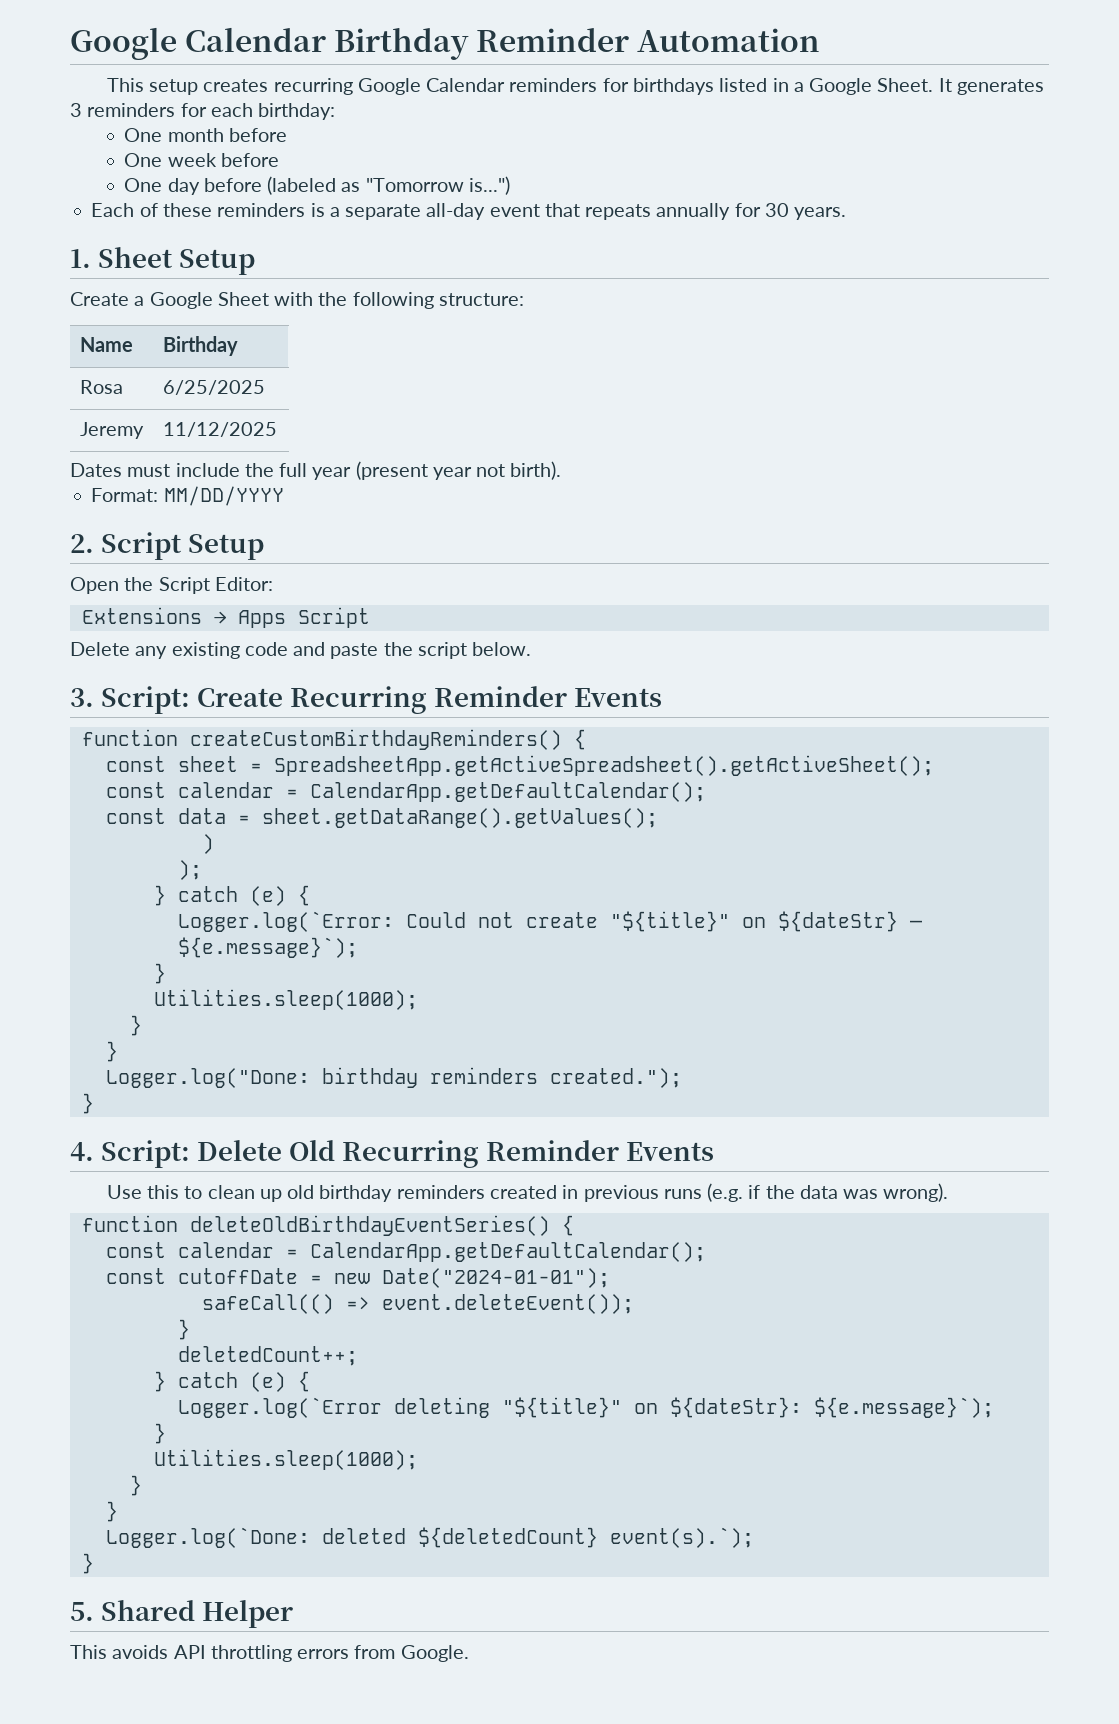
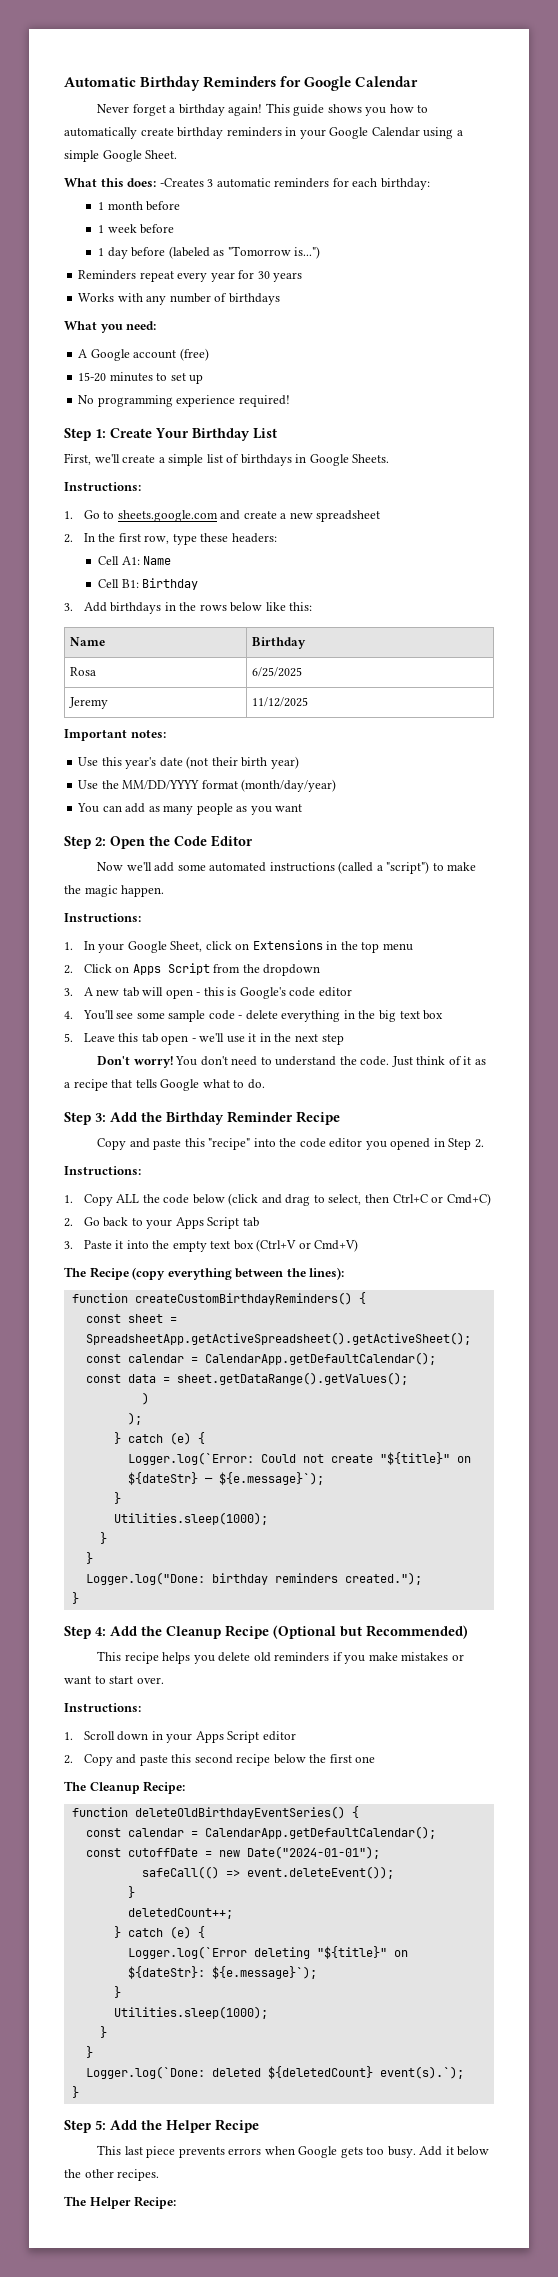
- Google Calendar Birthday Reminder Automation
- This setup creates recurring Google Calendar reminders for birthdays listed in a Google Sheet. It generates 3 reminders for each birthday:
+ Automatic Birthday Reminders for Google Calendar
+ Never forget a birthday again! This guide shows you how to automatically create birthday reminders in your Google Calendar using a simple Google Sheet.
+ What this does: -Creates 3 automatic reminders for each birthday:
- One month before
+ 1 month before
- One week before
+ 1 week before
- One day before (labeled as "Tomorrow is...")
+ 1 day before (labeled as "Tomorrow is...")
- Each of these reminders is a separate all-day event that repeats annually for 30 years.
- 1. Sheet Setup
- Create a Google Sheet with the following structure:
+ Reminders repeat every year for 30 years
+ Works with any number of birthdays
+ What you need:
+ A Google account (free)
+ 15-20 minutes to set up
+ No programming experience required!
+ Step 1: Create Your Birthday List
+ First, we'll create a simple list of birthdays in Google Sheets.
+ Instructions:
+ 1. Go to sheets.google.com and create a new spreadsheet
+ 2. In the first row, type these headers:
+ Cell A1: Name
+ Cell B1: Birthday
+ 3. Add birthdays in the rows below like this:
- Dates must include the full year (present year not birth).
- Format: MM/DD/YYYY
- 2. Script Setup
- Open the Script Editor:
- Extensions → Apps Script
- Delete any existing code and paste the script below.
- 3. Script: Create Recurring Reminder Events
+ Important notes:
+ Use this year's date (not their birth year)
+ Use the MM/DD/YYYY format (month/day/year)
+ You can add as many people as you want
+ Step 2: Open the Code Editor
+ Now we'll add some automated instructions (called a "script") to make the magic happen.
+ Instructions:
+ 1. In your Google Sheet, click on Extensions in the top menu
+ 2. Click on Apps Script from the dropdown
+ 3. A new tab will open - this is Google's code editor
+ 4. You'll see some sample code - delete everything in the big text box
+ 5. Leave this tab open - we'll use it in the next step
+ Don't worry! You don't need to understand the code. Just think of it as a recipe that tells Google what to do.
+ Step 3: Add the Birthday Reminder Recipe
+ Copy and paste this "recipe" into the code editor you opened in Step 2.
+ Instructions:
+ 1. Copy ALL the code below (click and drag to select, then Ctrl+C or Cmd+C)
+ 2. Go back to your Apps Script tab
+ 3. Paste it into the empty text box (Ctrl+V or Cmd+V)
+ The Recipe (copy everything between the lines):
- 4. Script: Delete Old Recurring Reminder Events
- Use this to clean up old birthday reminders created in previous runs (e.g. if the data was wrong).
+ Step 4: Add the Cleanup Recipe (Optional but Recommended)
+ This recipe helps you delete old reminders if you make mistakes or want to start over.
+ Instructions:
+ 1. Scroll down in your Apps Script editor
+ 2. Copy and paste this second recipe below the first one
+ The Cleanup Recipe:
- 5. Shared Helper
- This avoids API throttling errors from Google.
+ Step 5: Add the Helper Recipe
+ This last piece prevents errors when Google gets too busy. Add it below the other recipes.
+ The Helper Recipe:

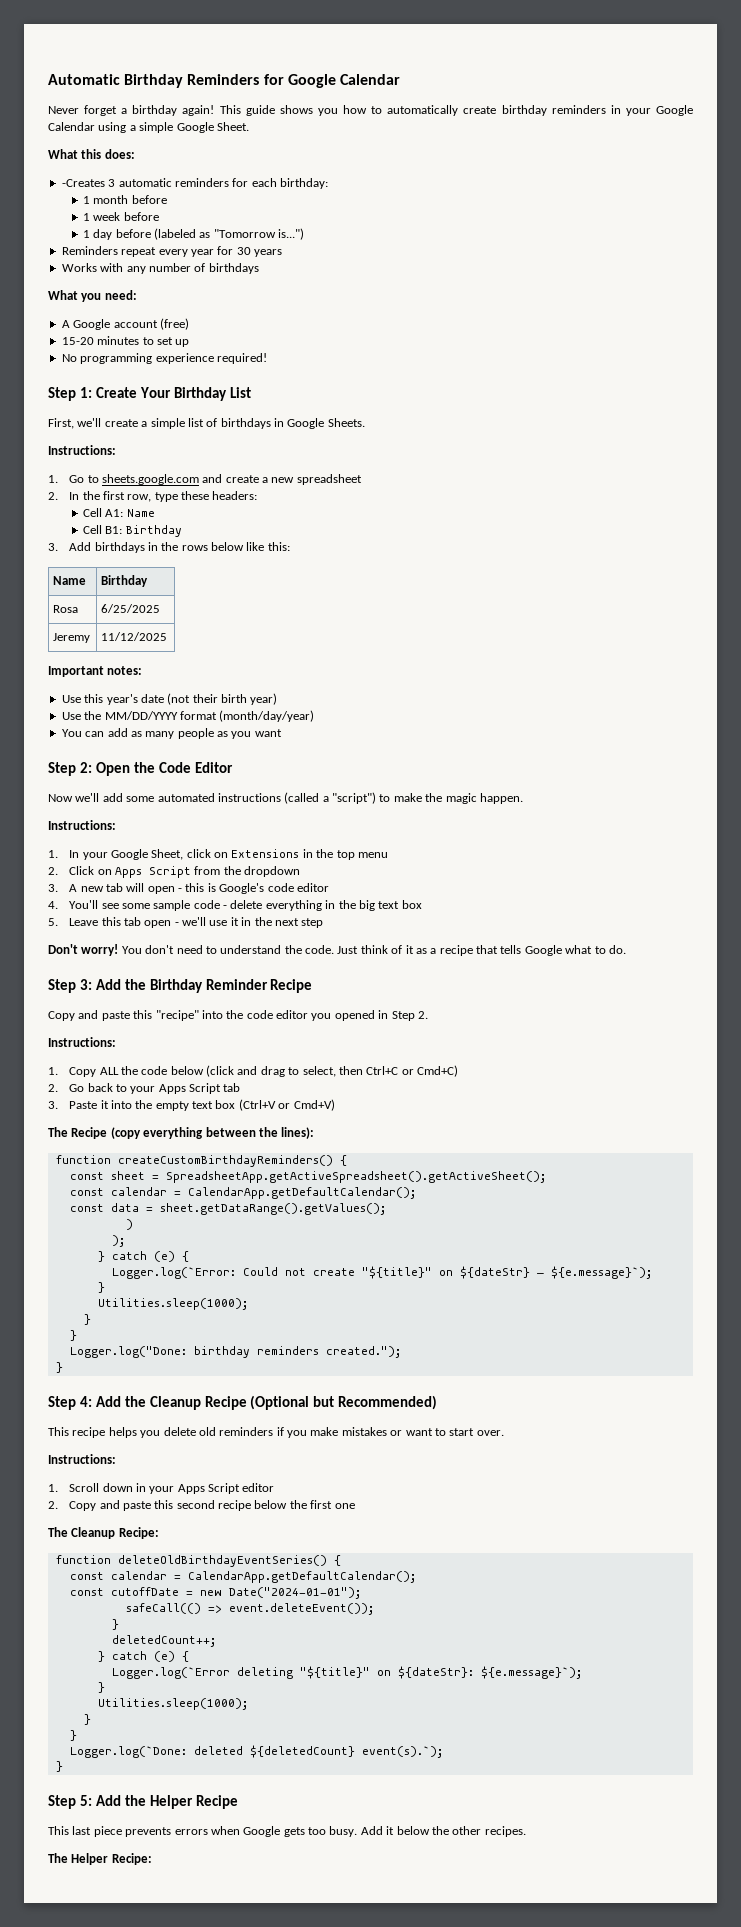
- What this does: -Creates 3 automatic reminders for each birthday:
+ What this does:
+ -Creates 3 automatic reminders for each birthday:

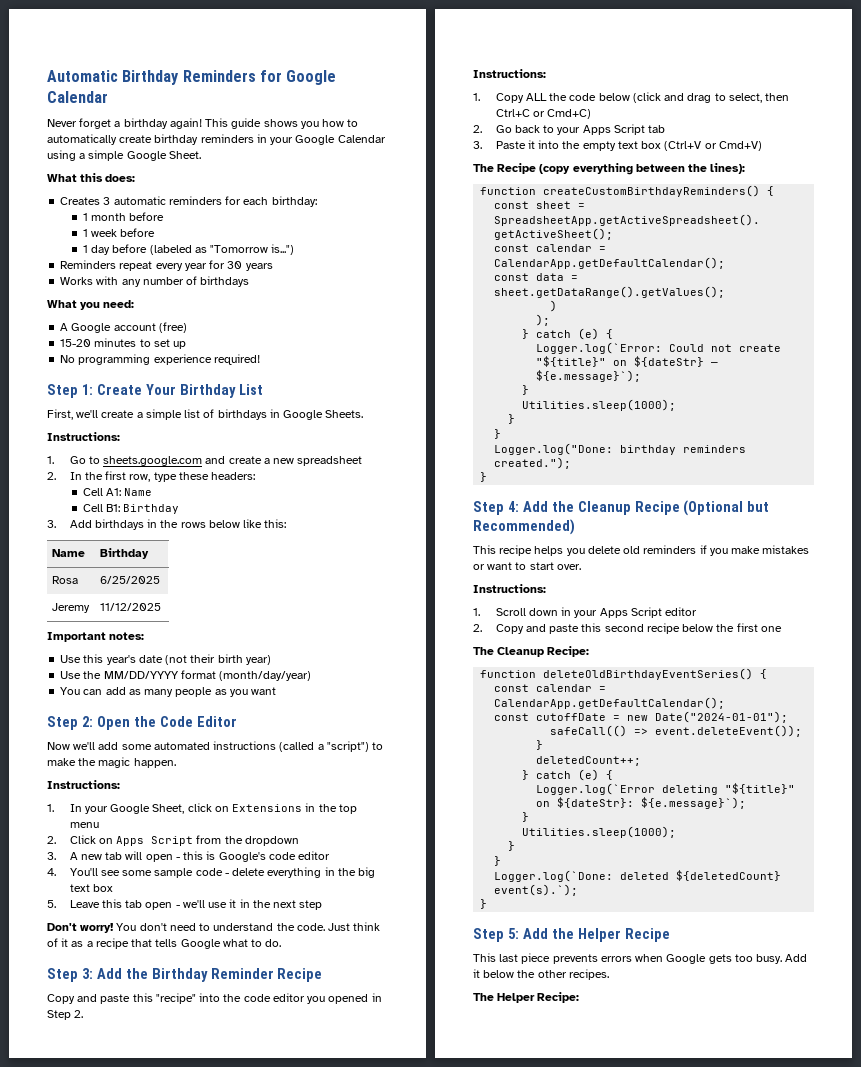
- -Creates 3 automatic reminders for each birthday:
+ Creates 3 automatic reminders for each birthday:

